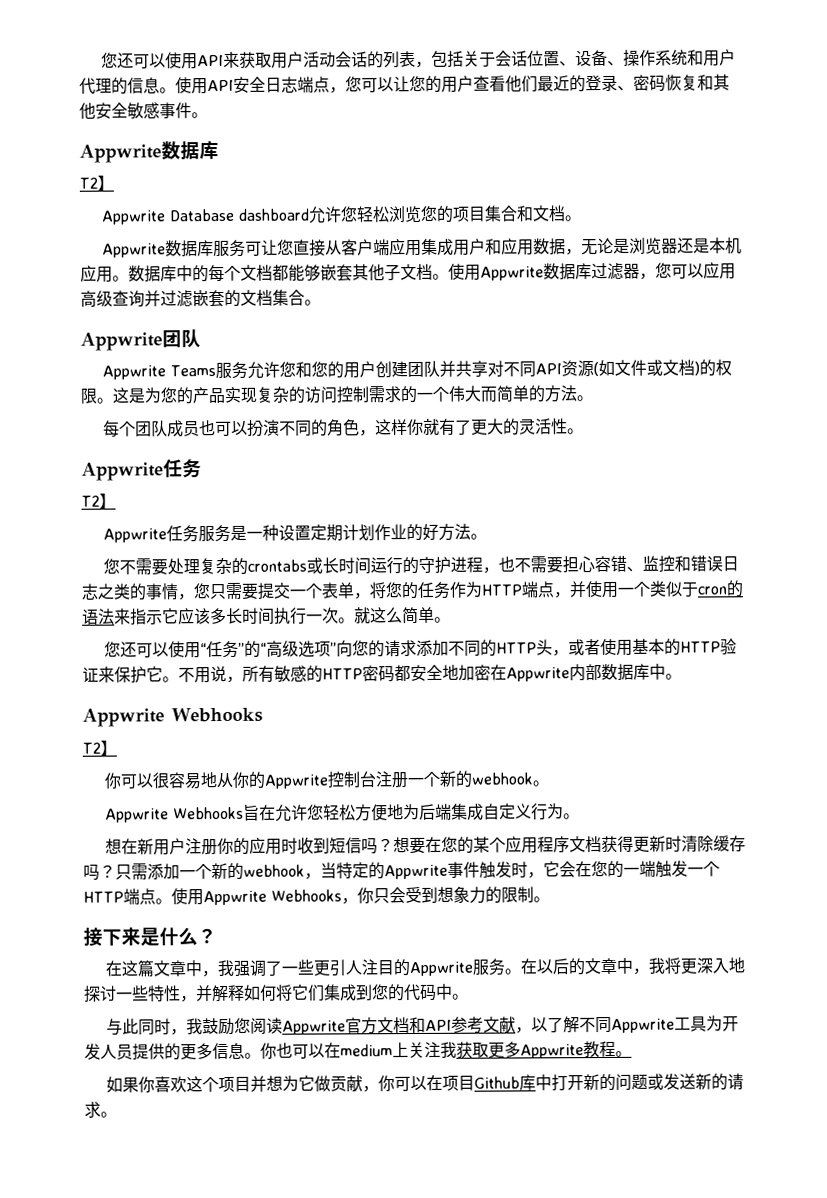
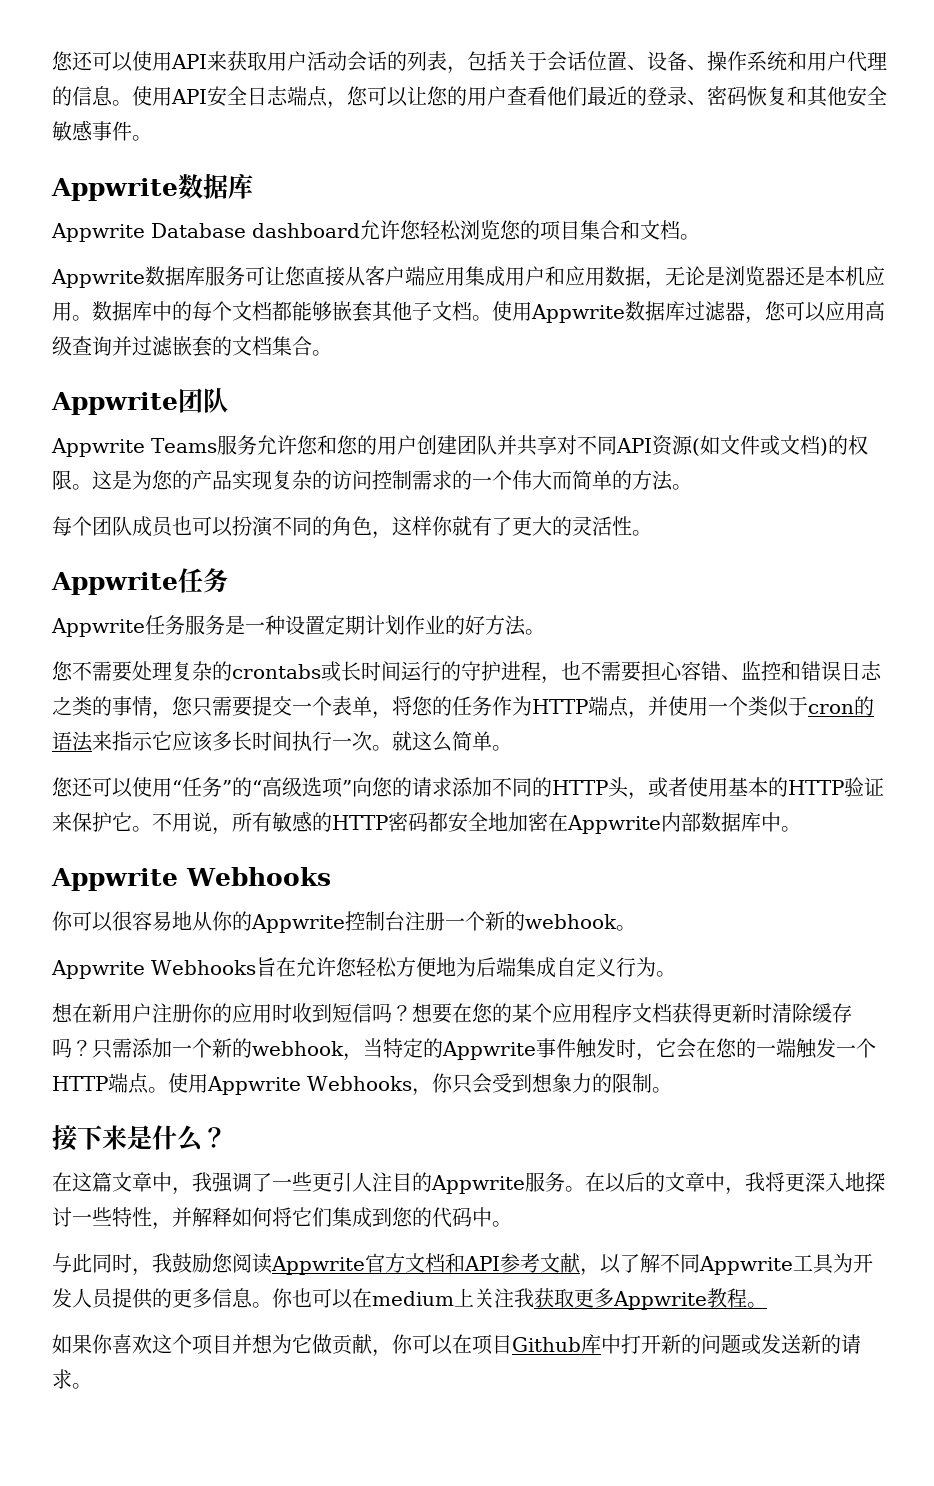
  使用API安全日志端点，您可以让您的用户查看他们最近的登录、密码恢复和其他安全敏感事件。
  Appwrite数据库
- T2】
  每个团队成员也可以扮演不同的角色，这样你就有了更大的灵活性。
  Appwrite任务
- T2】
  不用说，所有敏感的HTTP密码都安全地加密在Appwrite内部数据库中。
  Appwrite Webhooks
- T2】

